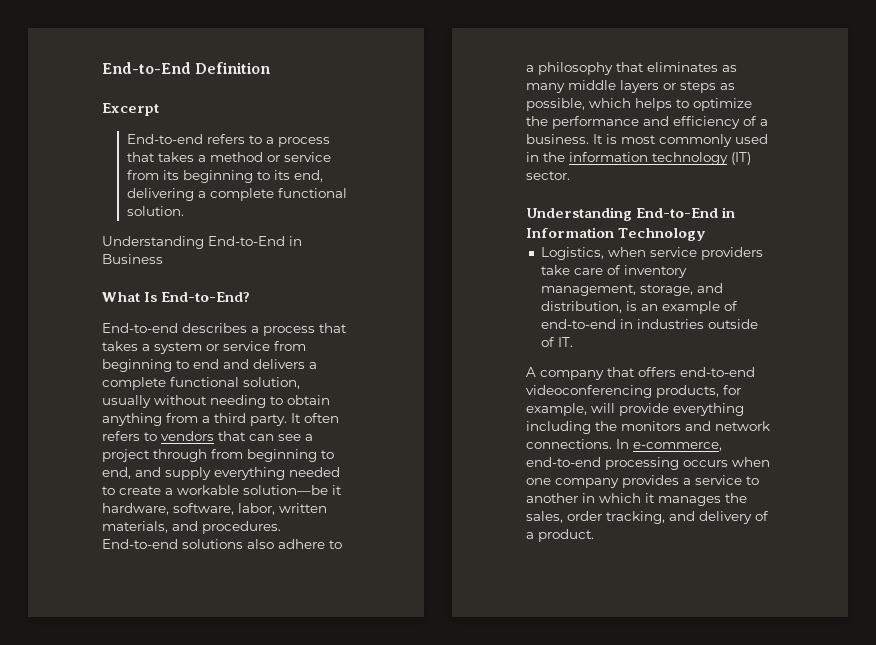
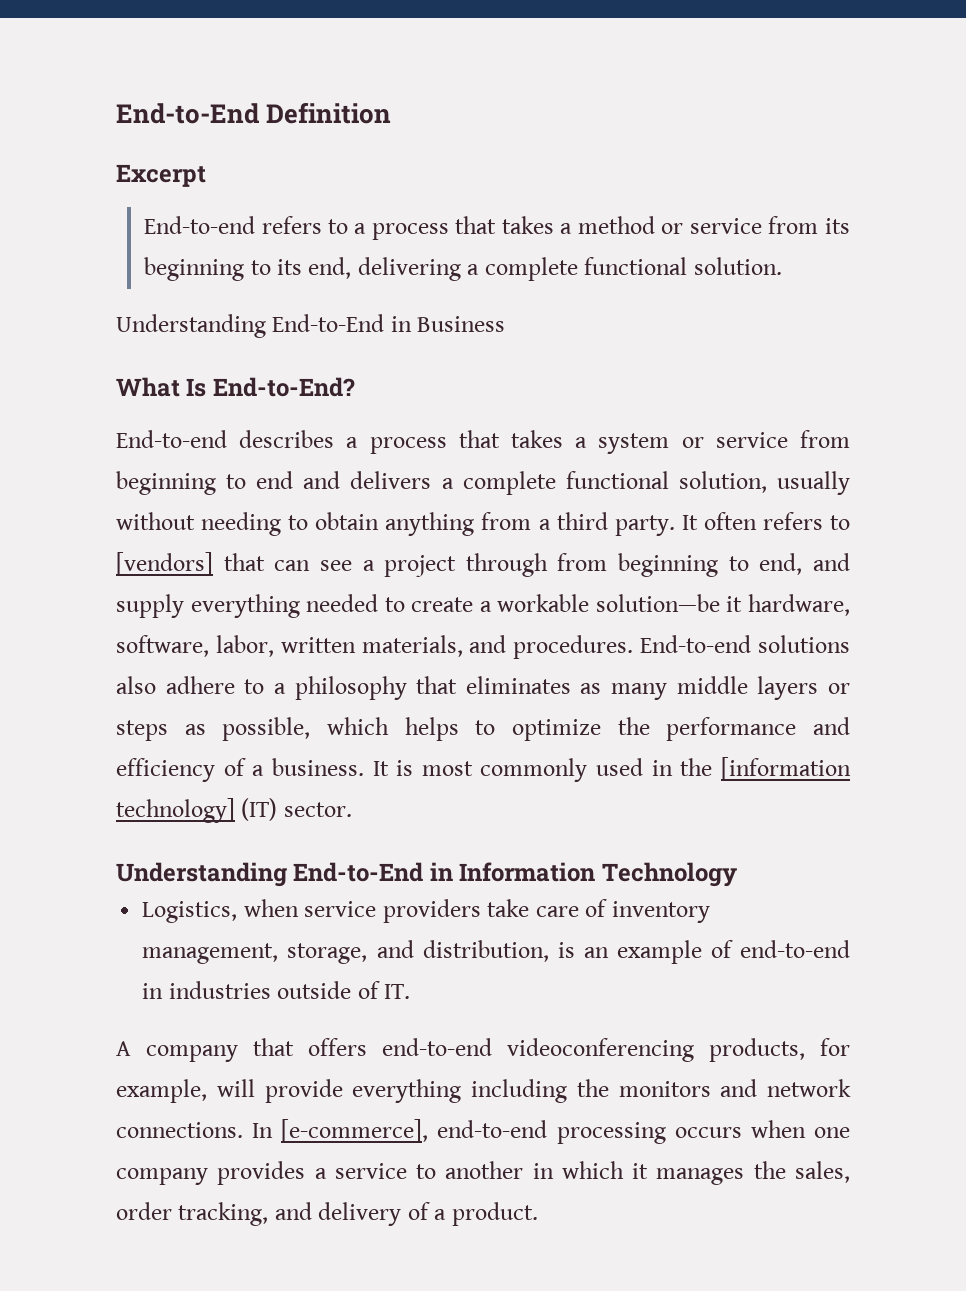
- It often refers to vendors that can see a project through from beginning to end, and supply everything needed to create a workable solution—be it hardware, software, labor, written materials, and procedures.
+ It often refers to [vendors] that can see a project through from beginning to end, and supply everything needed to create a workable solution—be it hardware, software, labor, written materials, and procedures.
- It is most commonly used in the information technology (IT) sector.
+ It is most commonly used in the [information technology] (IT) sector.
- In e-commerce, end-to-end processing occurs when one company provides a service to another in which it manages the sales, order tracking, and delivery of a product.
+ In [e-commerce], end-to-end processing occurs when one company provides a service to another in which it manages the sales, order tracking, and delivery of a product.

